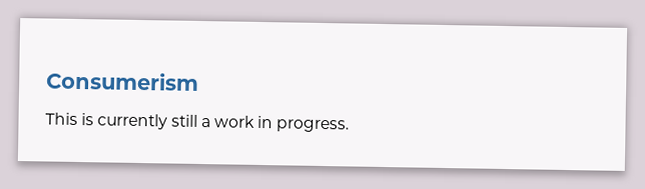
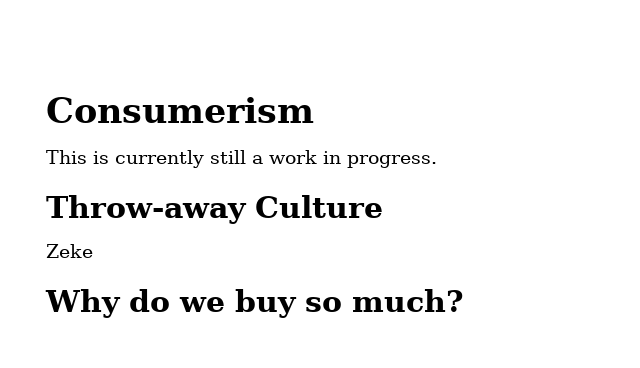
+ Throw-away Culture
+ Zeke
+ Why do we buy so much?

